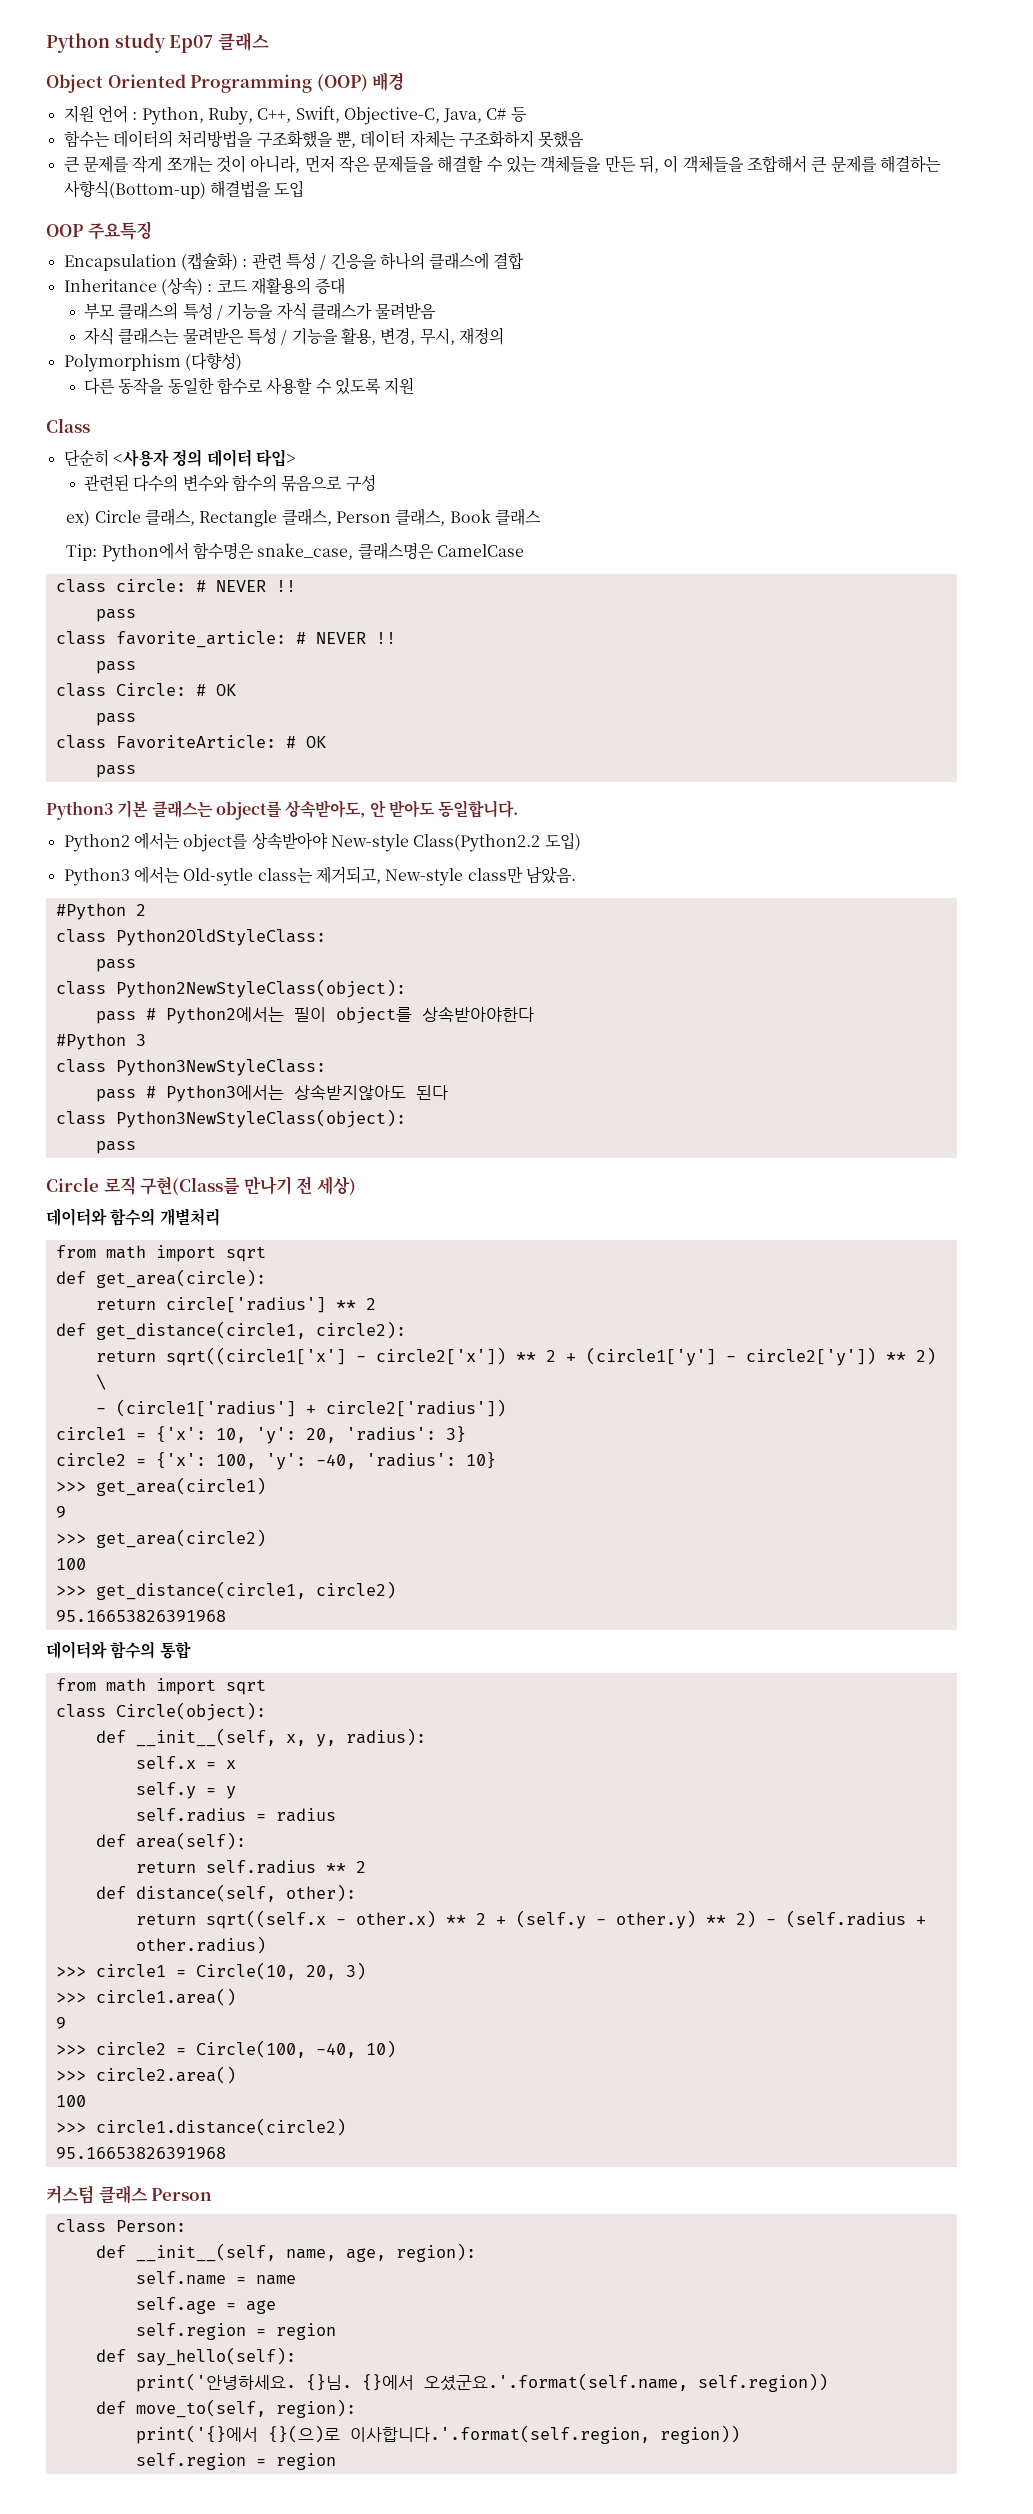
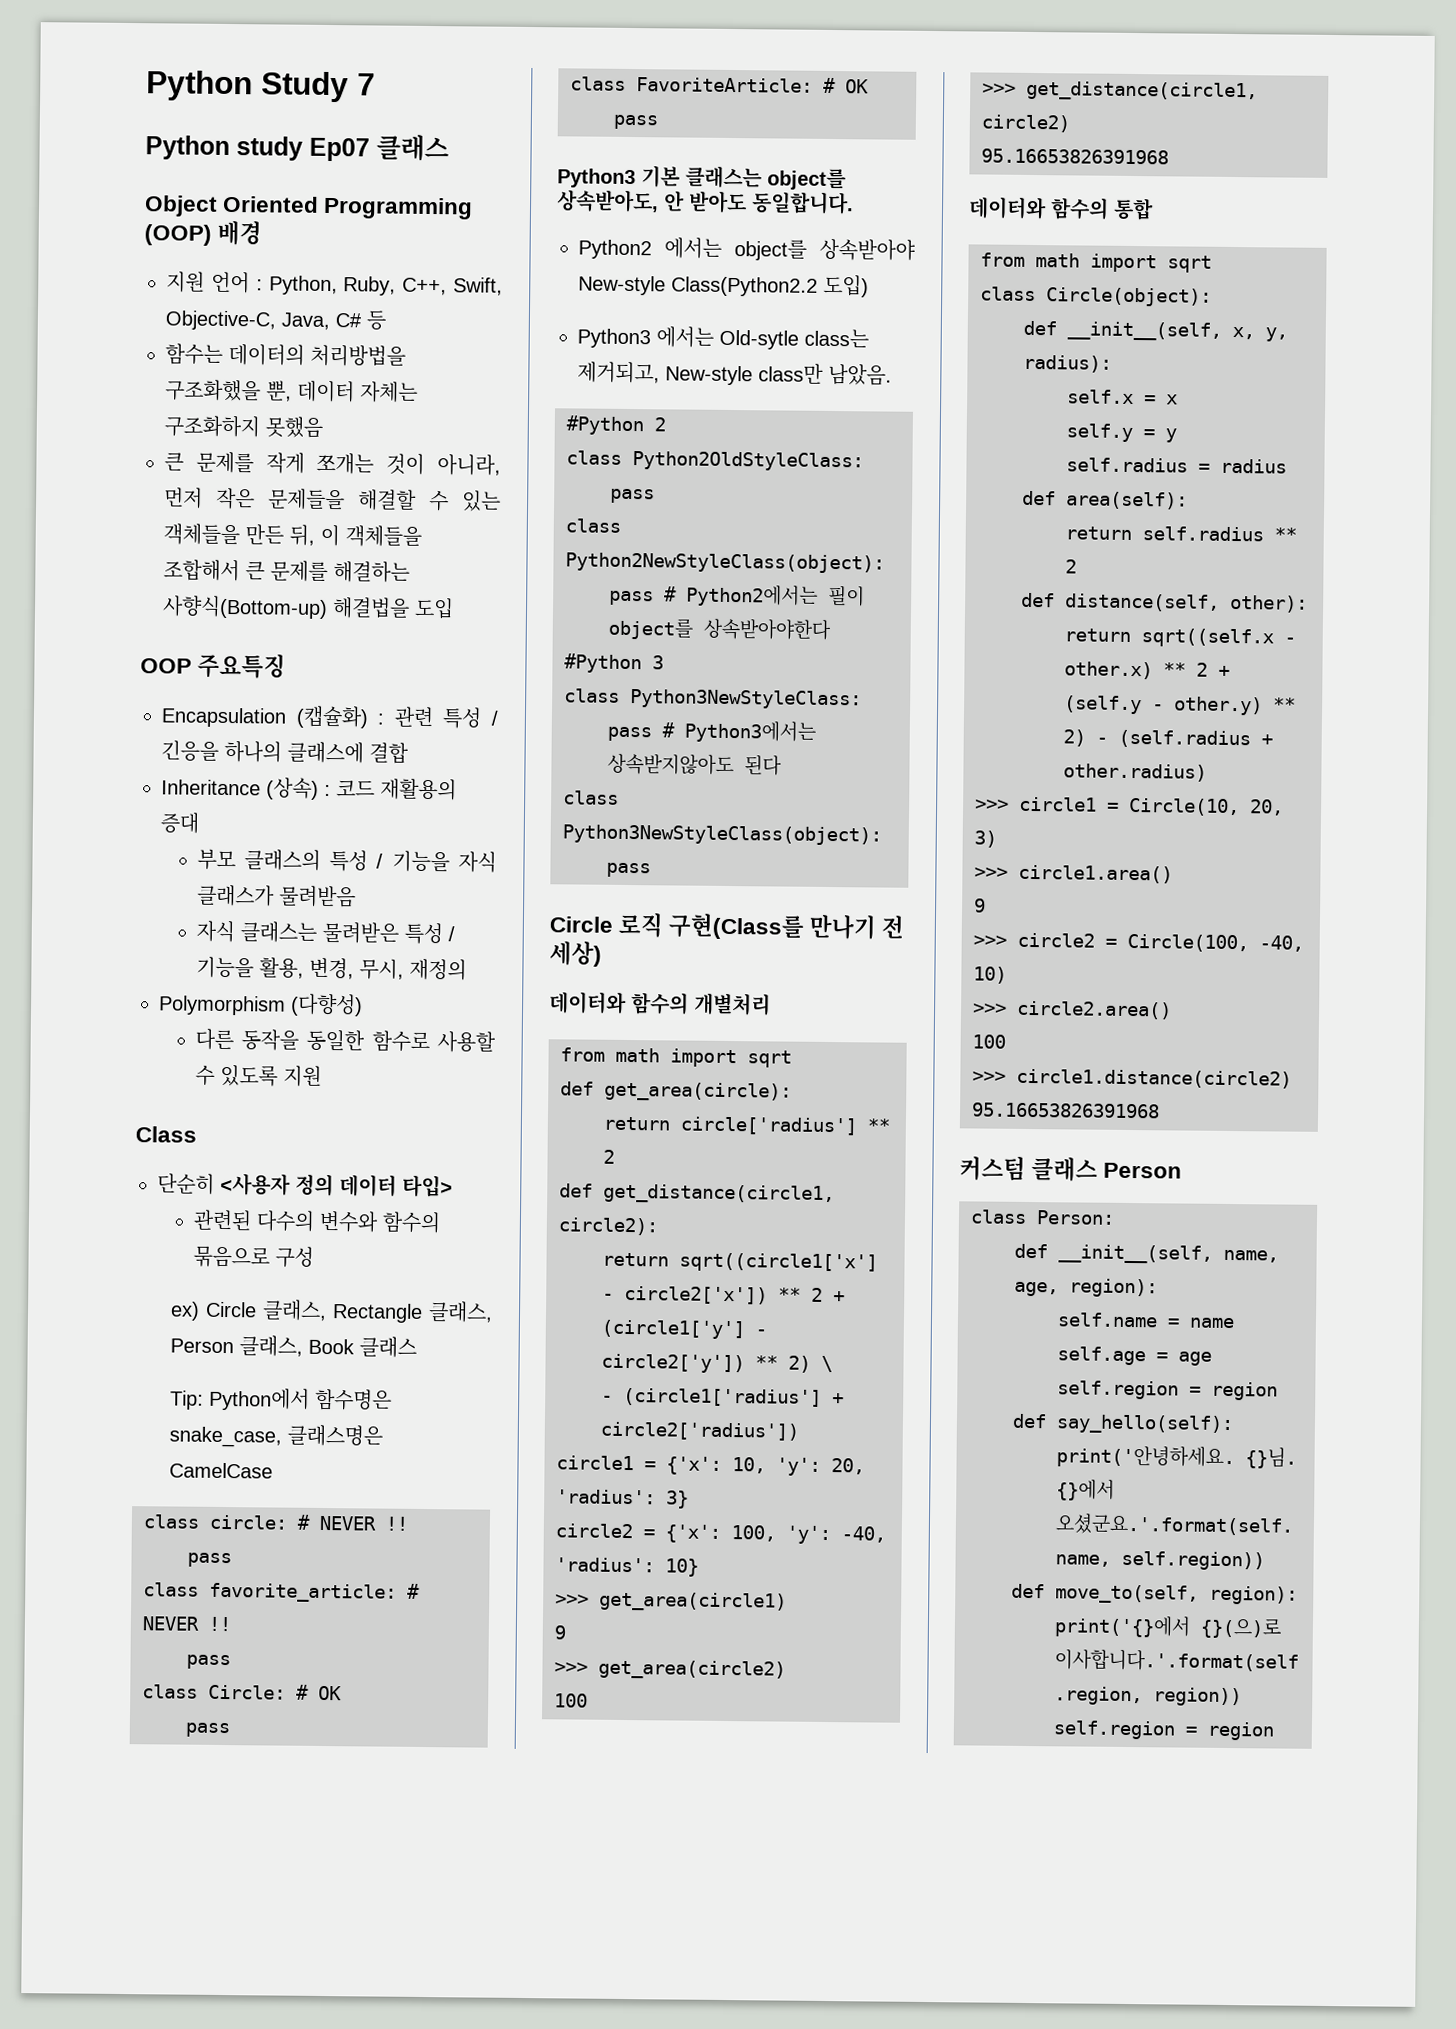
+ Python Study 7

